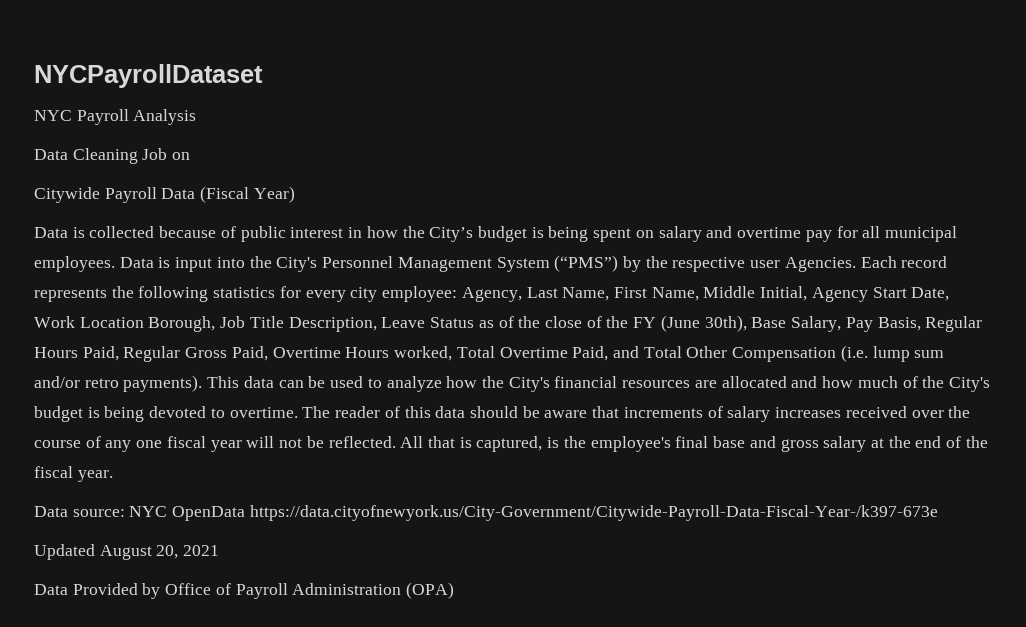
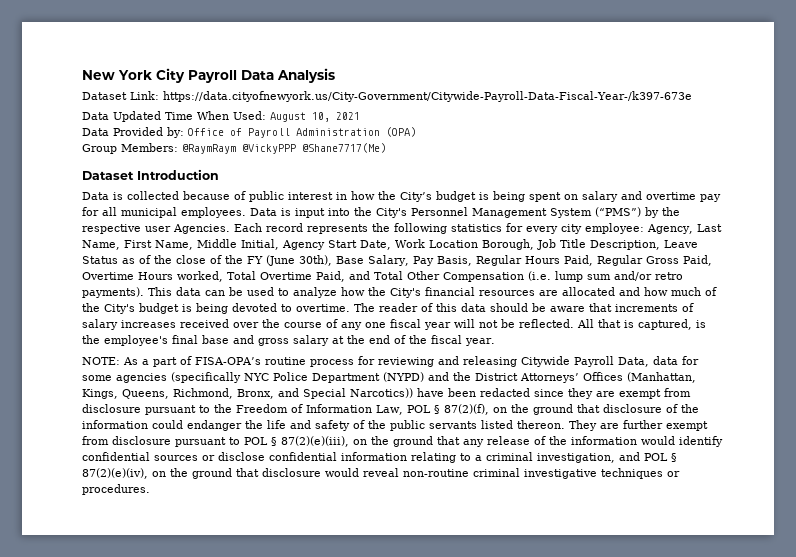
- NYCPayrollDataset
- NYC Payroll Analysis
- Data Cleaning Job on
- Citywide Payroll Data (Fiscal Year)
+ New York City Payroll Data Analysis
+ Dataset Link: https://data.cityofnewyork.us/City-Government/Citywide-Payroll-Data-Fiscal-Year-/k397-673e
+ Data Updated Time When Used: August 10, 2021
+ Data Provided by: Office of Payroll Administration (OPA)
+ Group Members: @RaymRaym @VickyPPP @Shane7717(Me)
+ Dataset Introduction
- Data source: NYC OpenData https://data.cityofnewyork.us/City-Government/Citywide-Payroll-Data-Fiscal-Year-/k397-673e
- Updated August 20, 2021
- Data Provided by Office of Payroll Administration (OPA)
+ NOTE: As a part of FISA-OPA’s routine process for reviewing and releasing Citywide Payroll Data, data for some agencies (specifically NYC Police Department (NYPD) and the District Attorneys’ Offices (Manhattan, Kings, Queens, Richmond, Bronx, and Special Narcotics)) have been redacted since they are exempt from disclosure pursuant to the Freedom of Information Law, POL § 87(2)(f), on the ground that disclosure of the information could endanger the life and safety of the public servants listed thereon. They are further exempt from disclosure pursuant to POL § 87(2)(e)(iii), on the ground that any release of the information would identify confidential sources or disclose confidential information relating to a criminal investigation, and POL § 87(2)(e)(iv), on the ground that disclosure would reveal non-routine criminal investigative techniques or procedures.

